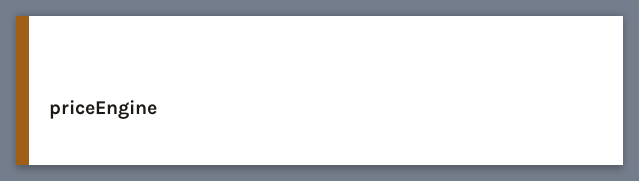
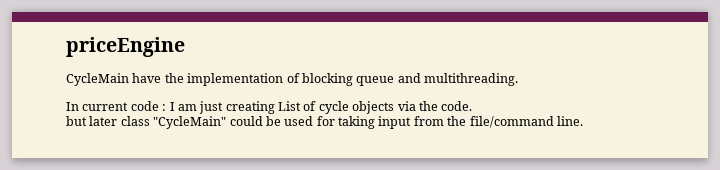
+ CycleMain have the implementation of blocking queue and multithreading.
+ In current code : I am just creating List of cycle objects via the code.
+ but later class "CycleMain" could be used for taking input from the file/command line.

